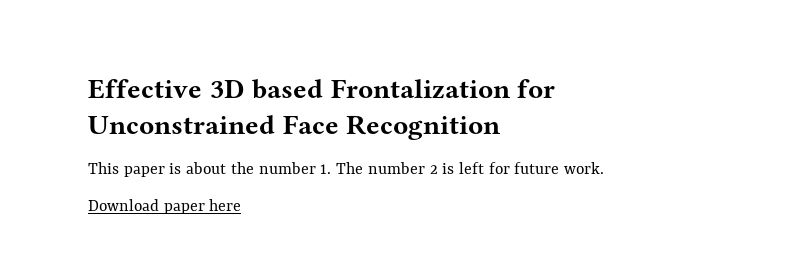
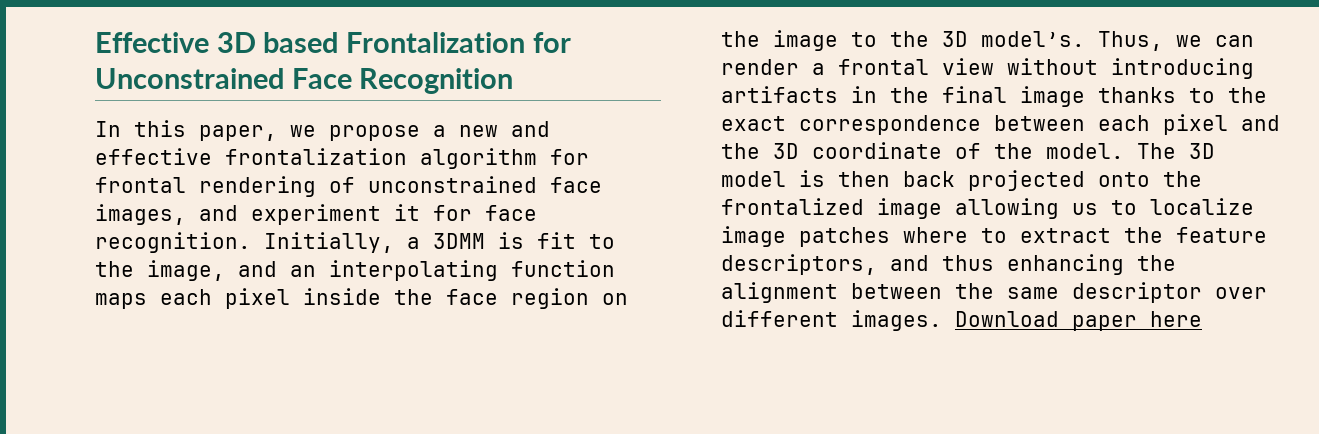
- This paper is about the number 1. The number 2 is left for future work.
- Download paper here
+ In this paper, we propose a new and effective frontalization algorithm for frontal rendering of unconstrained face images, and experiment it for face recognition. Initially, a 3DMM is fit to the image, and an interpolating function maps each pixel inside the face region on the image to the 3D model’s. Thus, we can render a frontal view without introducing artifacts in the final image thanks to the exact correspondence between each pixel and the 3D coordinate of the model. The 3D model is then back projected onto the frontalized image allowing us to localize image patches where to extract the feature descriptors, and thus enhancing the alignment between the same descriptor over different images. Download paper here

